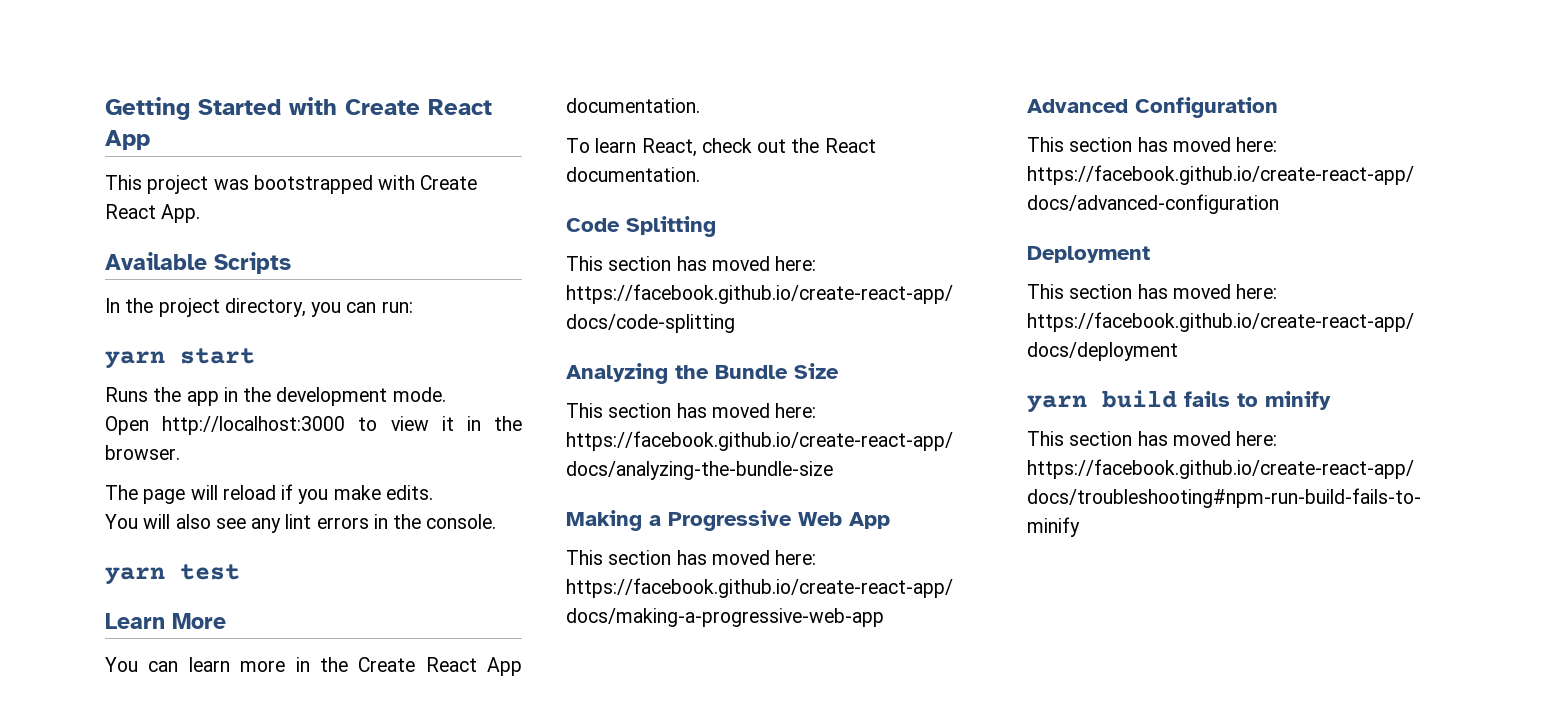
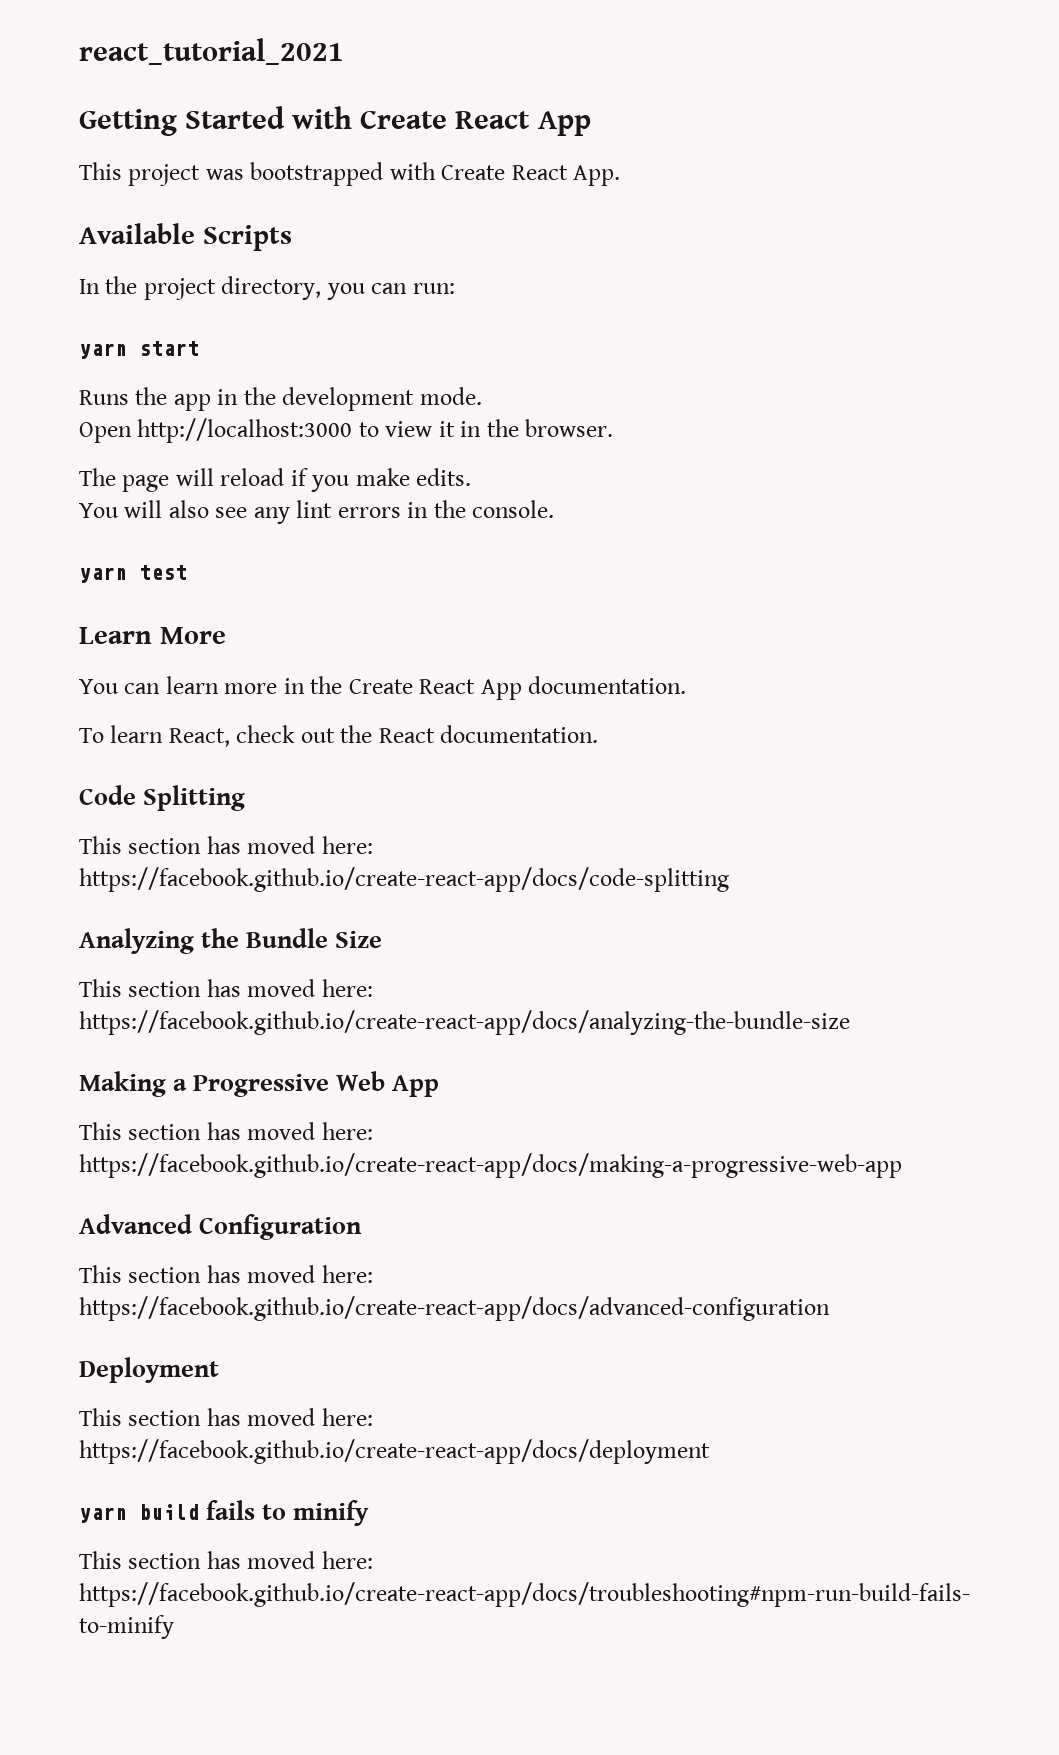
+ react_tutorial_2021

